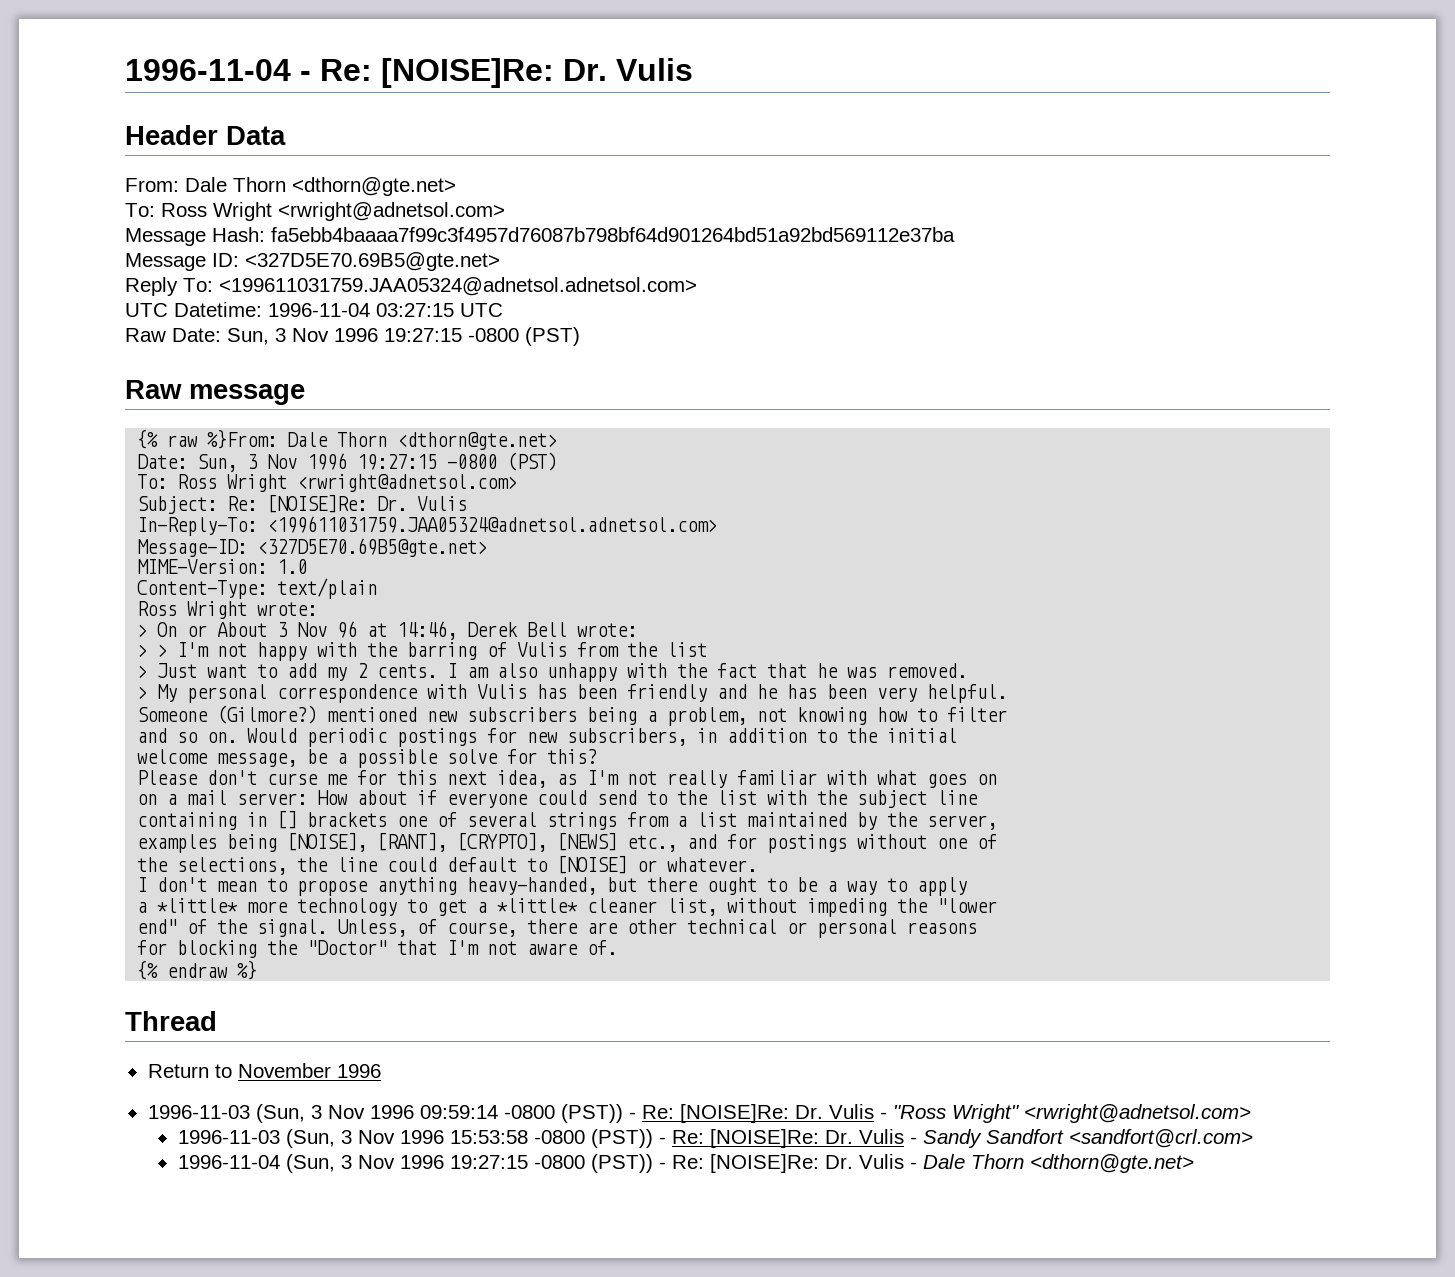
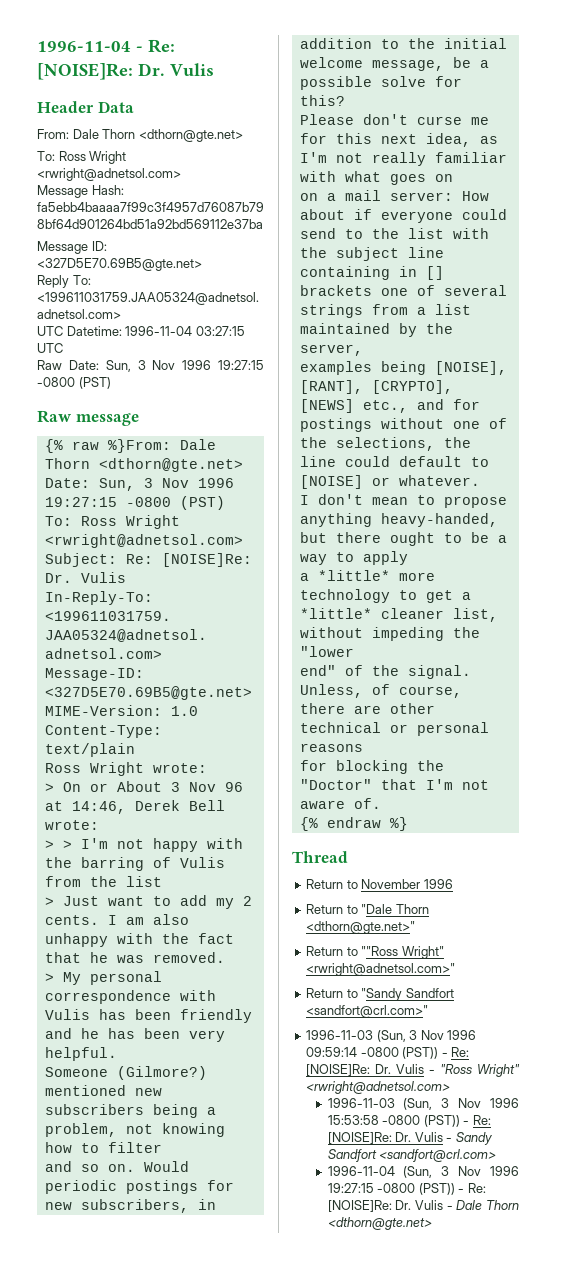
+ Return to "Dale Thorn <dthorn@gte.net>"
+ Return to ""Ross Wright" <rwright@adnetsol.com>"
+ Return to "Sandy Sandfort <sandfort@crl.com>"

